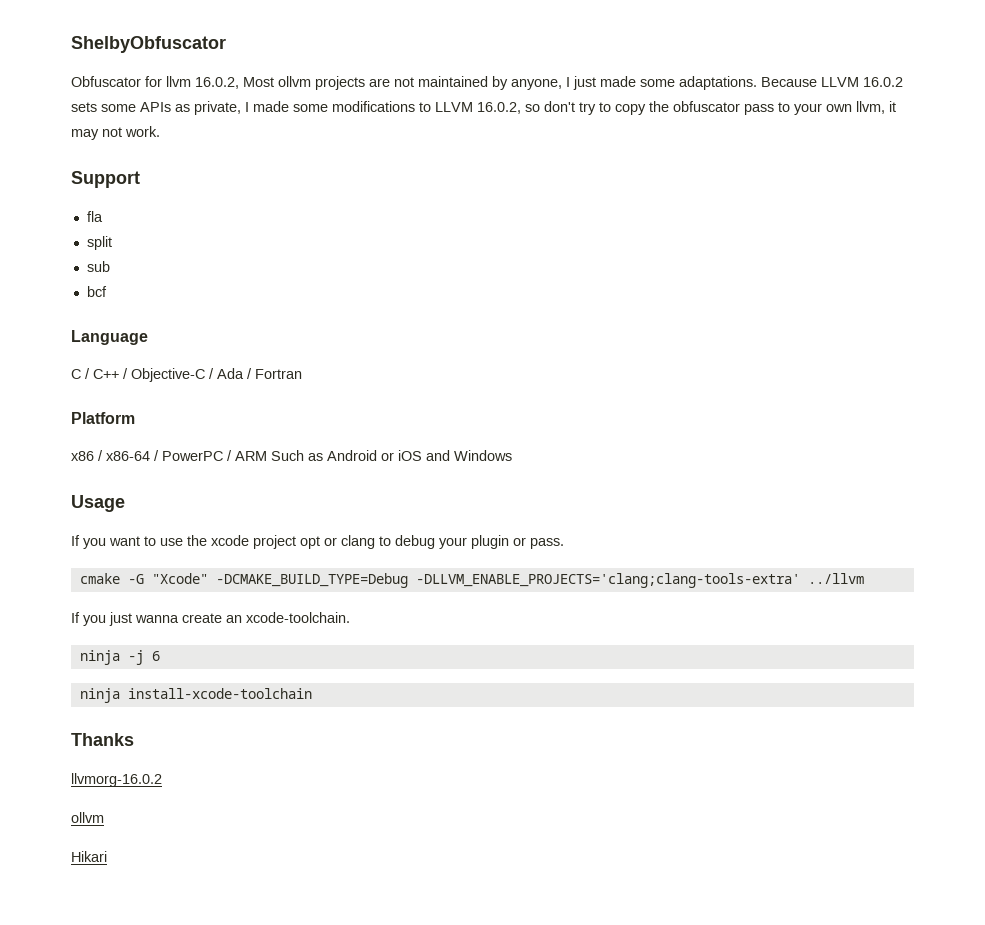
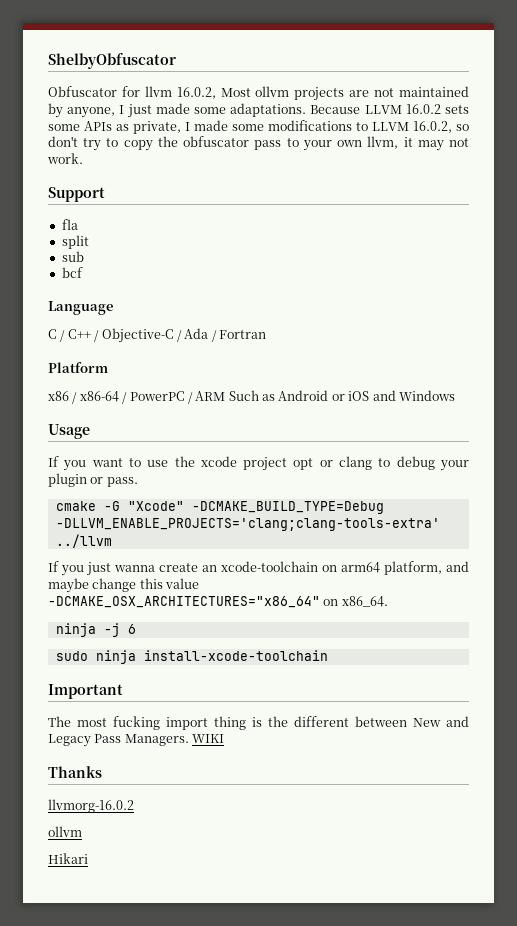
- If you just wanna create an xcode-toolchain.
+ If you just wanna create an xcode-toolchain on arm64 platform, and maybe change this value -DCMAKE_OSX_ARCHITECTURES="x86_64" on x86_64.
- ninja install-xcode-toolchain
+ sudo ninja install-xcode-toolchain
+ Important
+ The most fucking import thing is the different between New and Legacy Pass Managers. WIKI

